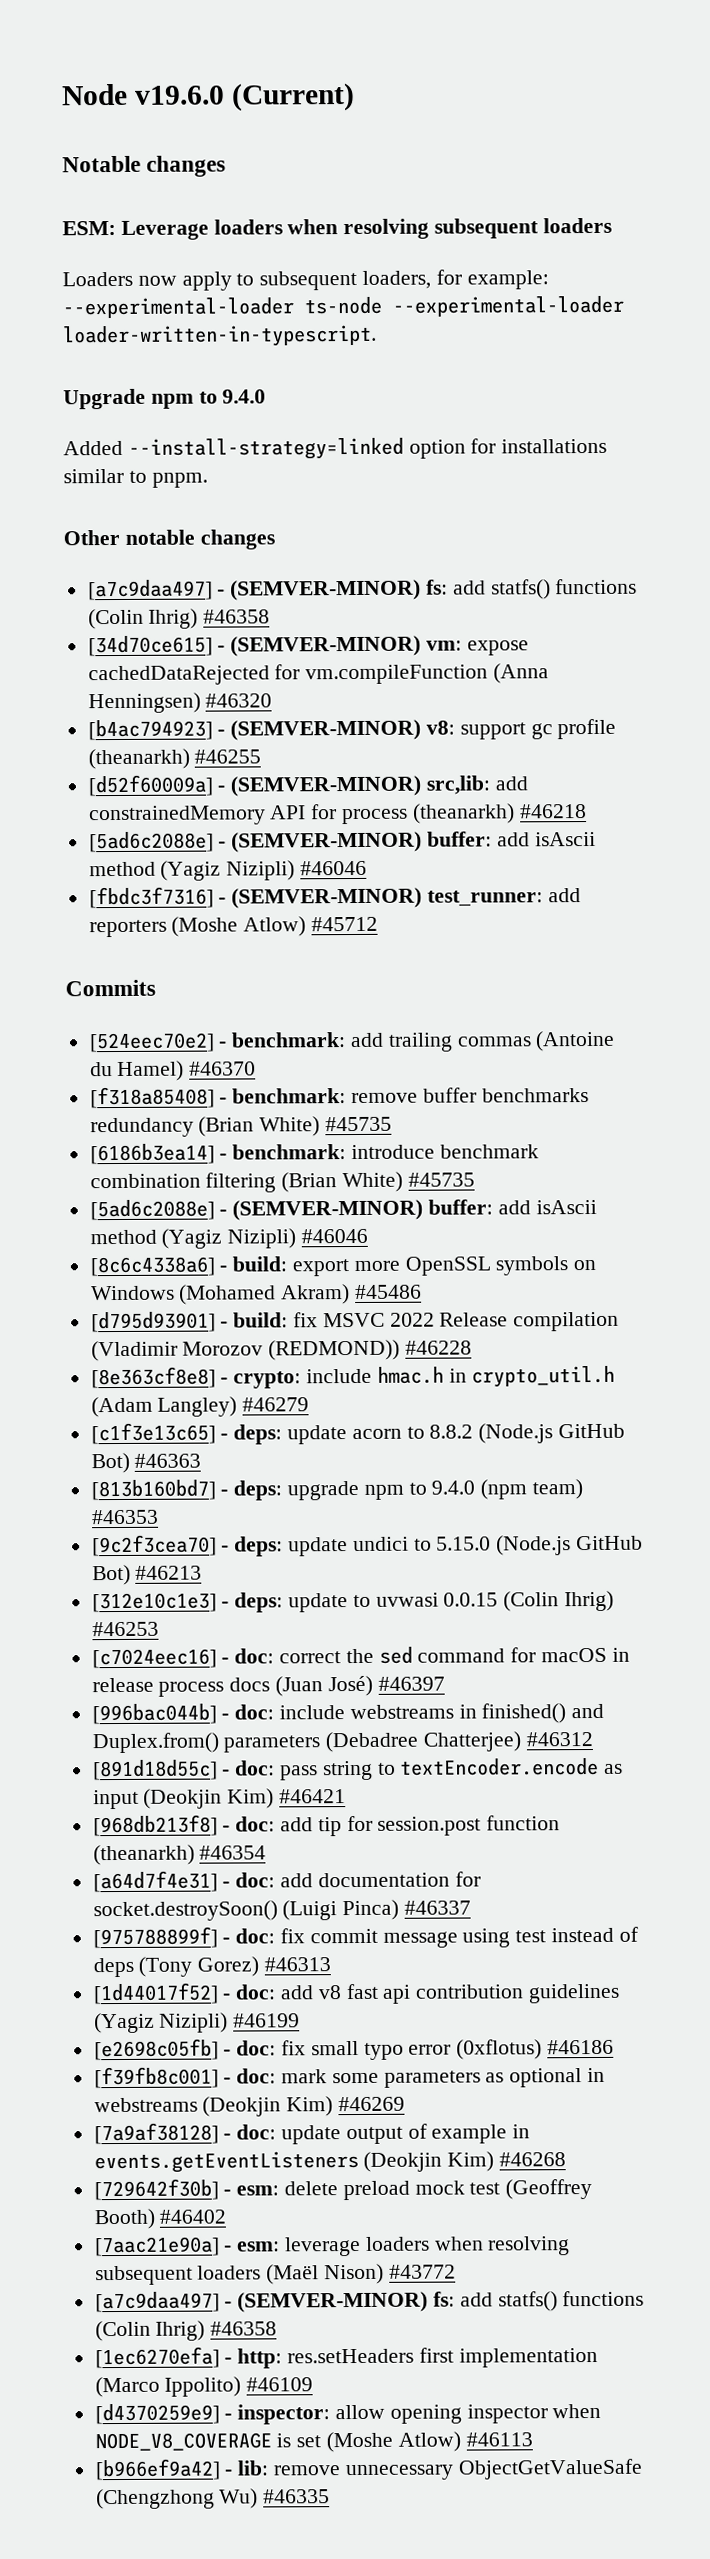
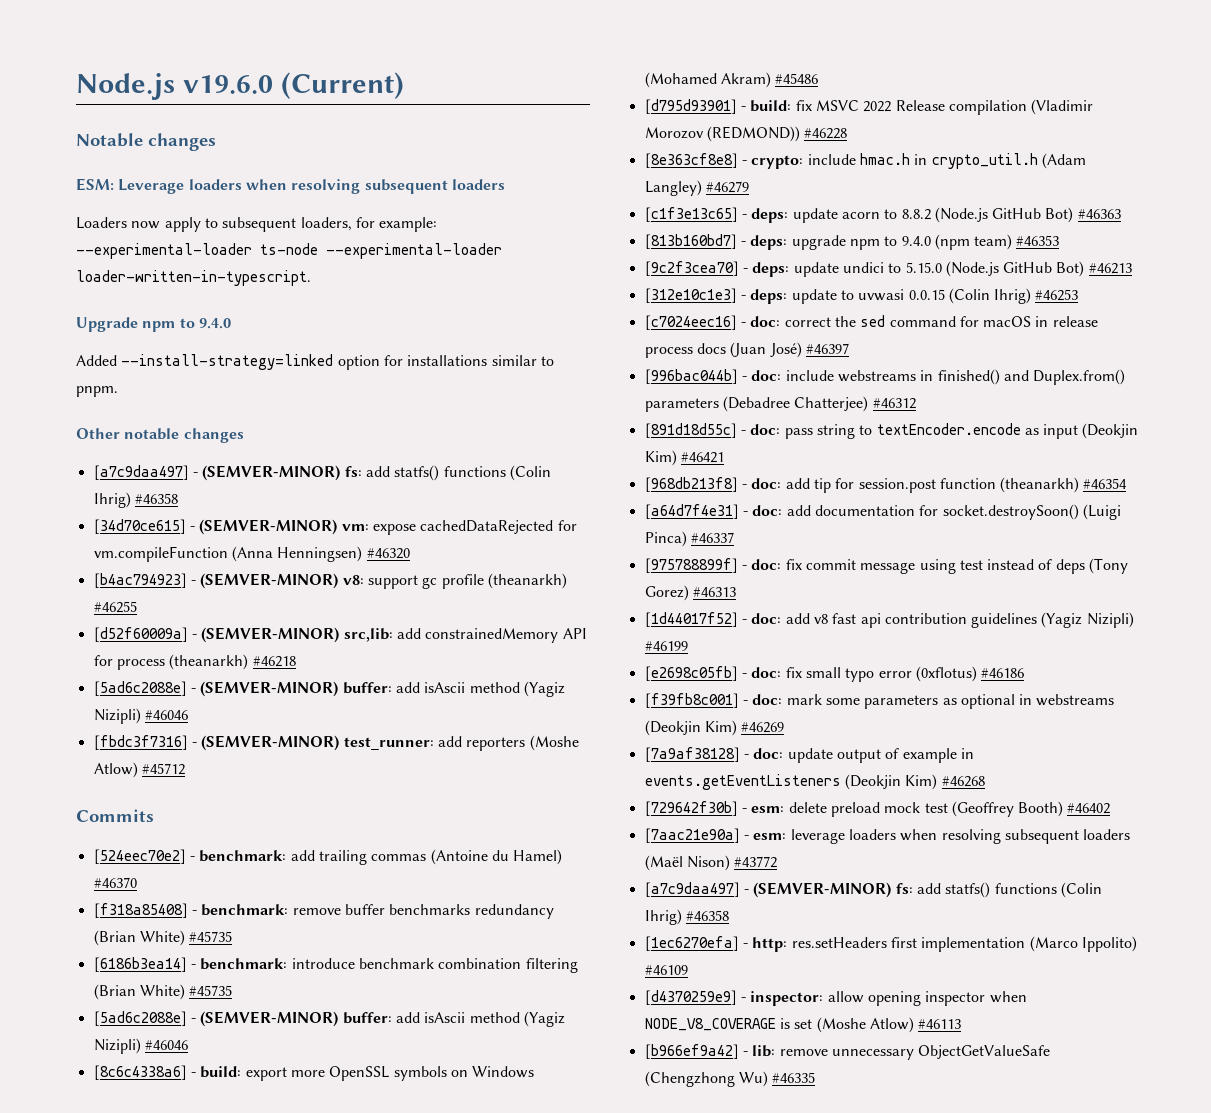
- Node v19.6.0 (Current)
+ Node.js v19.6.0 (Current)

